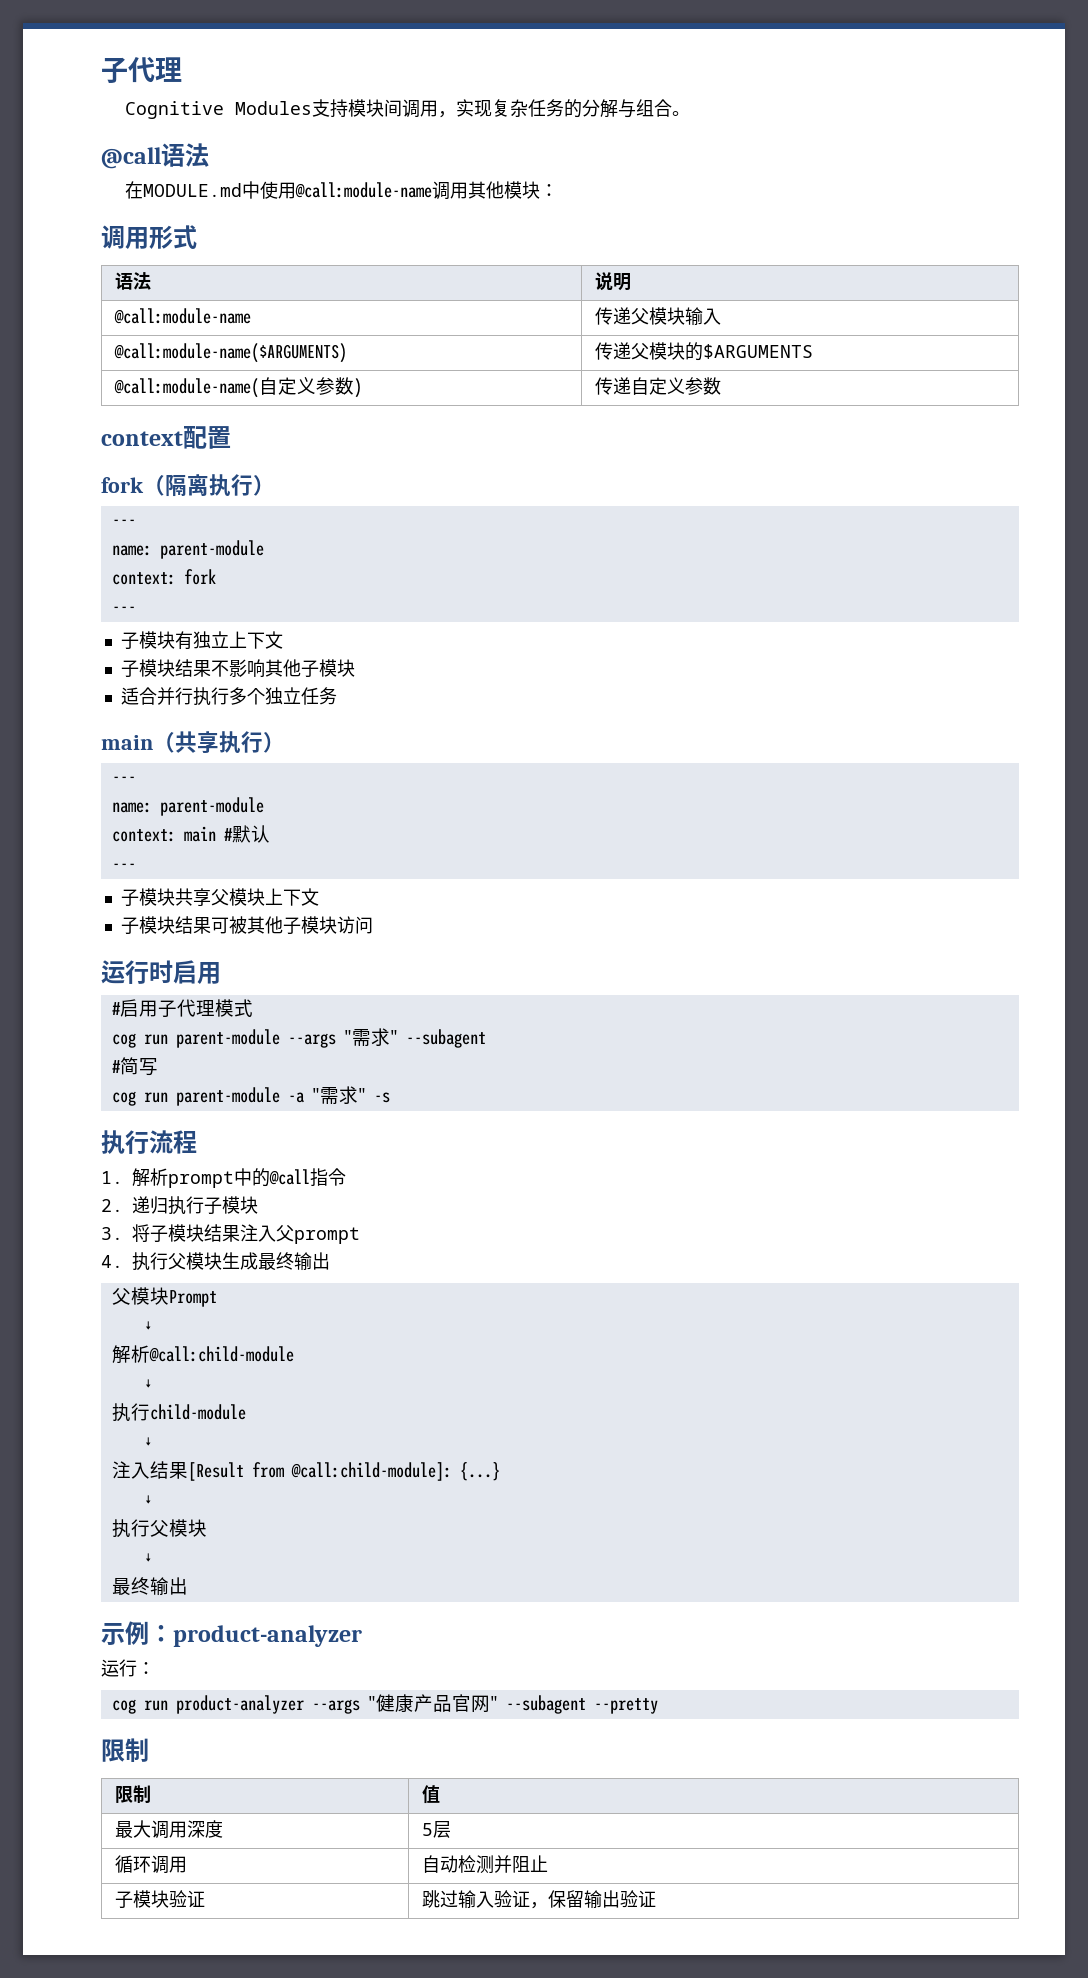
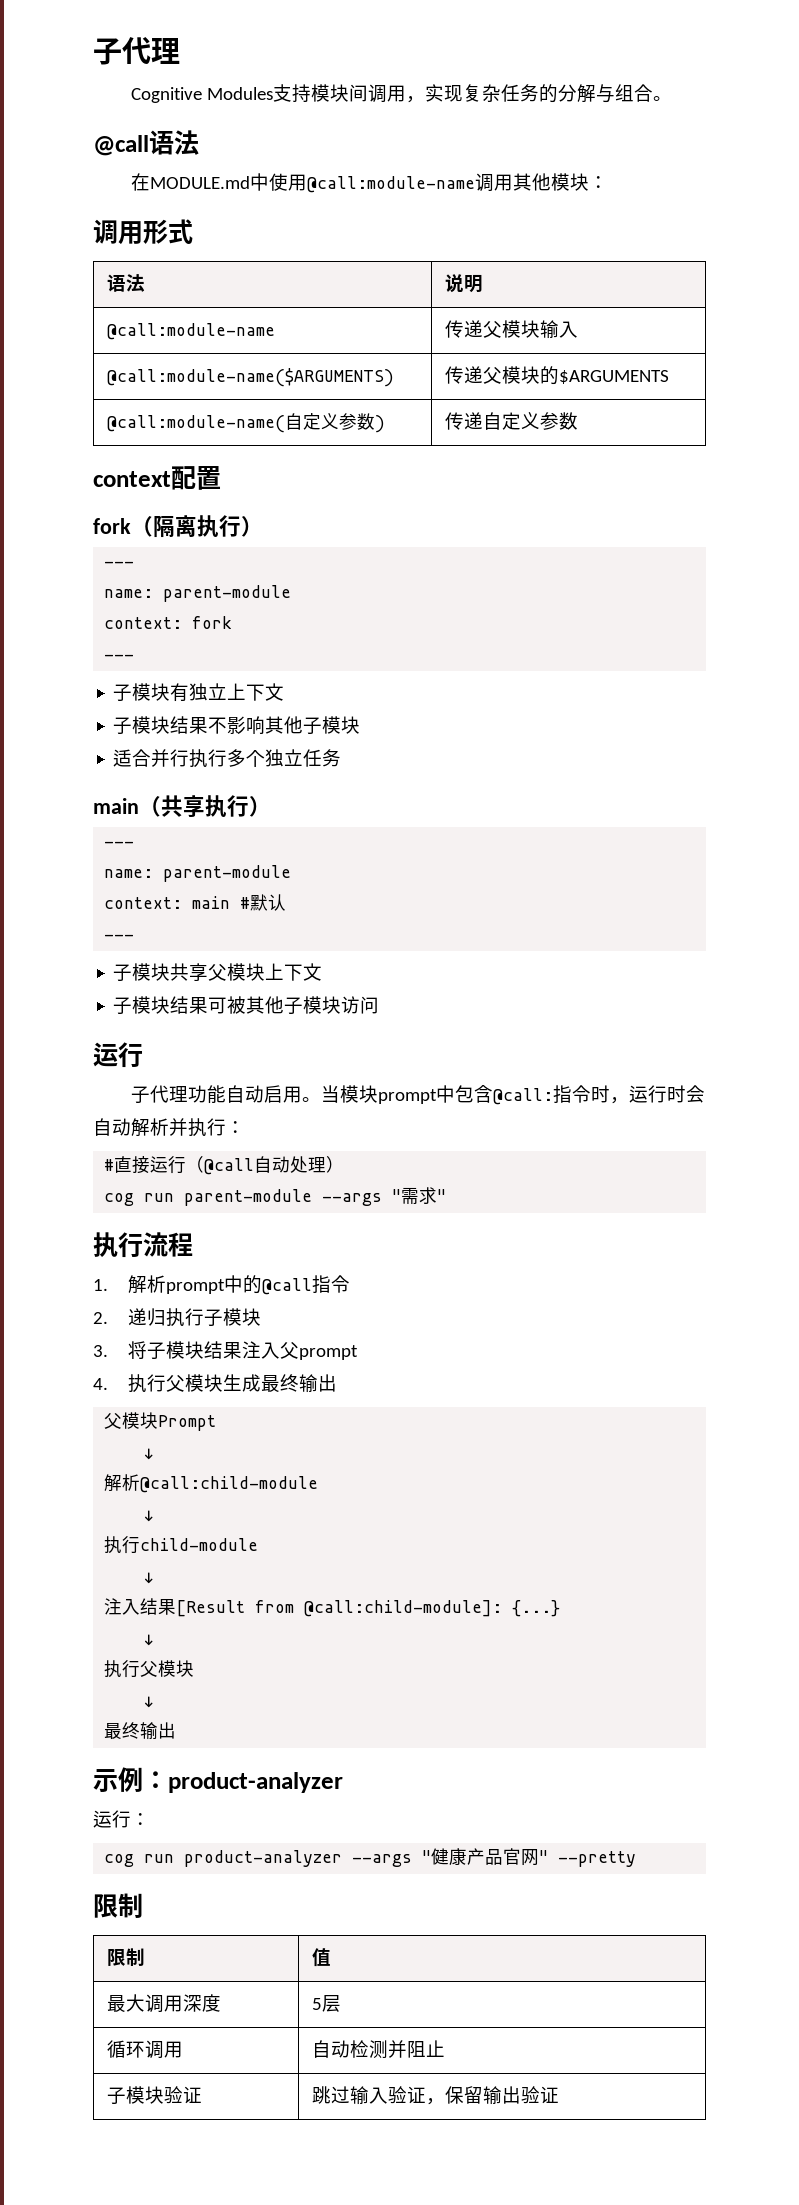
  子模块结果可被其他子模块访问
- 运行时启用
- #启用子代理模式
+ 运行
+ 子代理功能自动启用。当模块prompt中包含@call:指令时，运行时会自动解析并执行：
+ #直接运行（@call自动处理）
- cog run parent-module --args "需求" --subagent
- #简写
- cog run parent-module -a "需求" -s
+ cog run parent-module --args "需求"
- cog run product-analyzer --args "健康产品官网" --subagent --pretty
+ cog run product-analyzer --args "健康产品官网" --pretty

